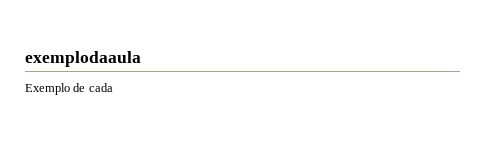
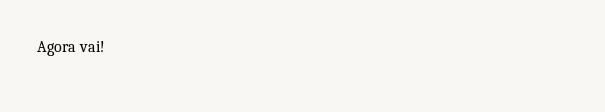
- exemplodaaula
- Exemplo de cada
+ Agora vai!

